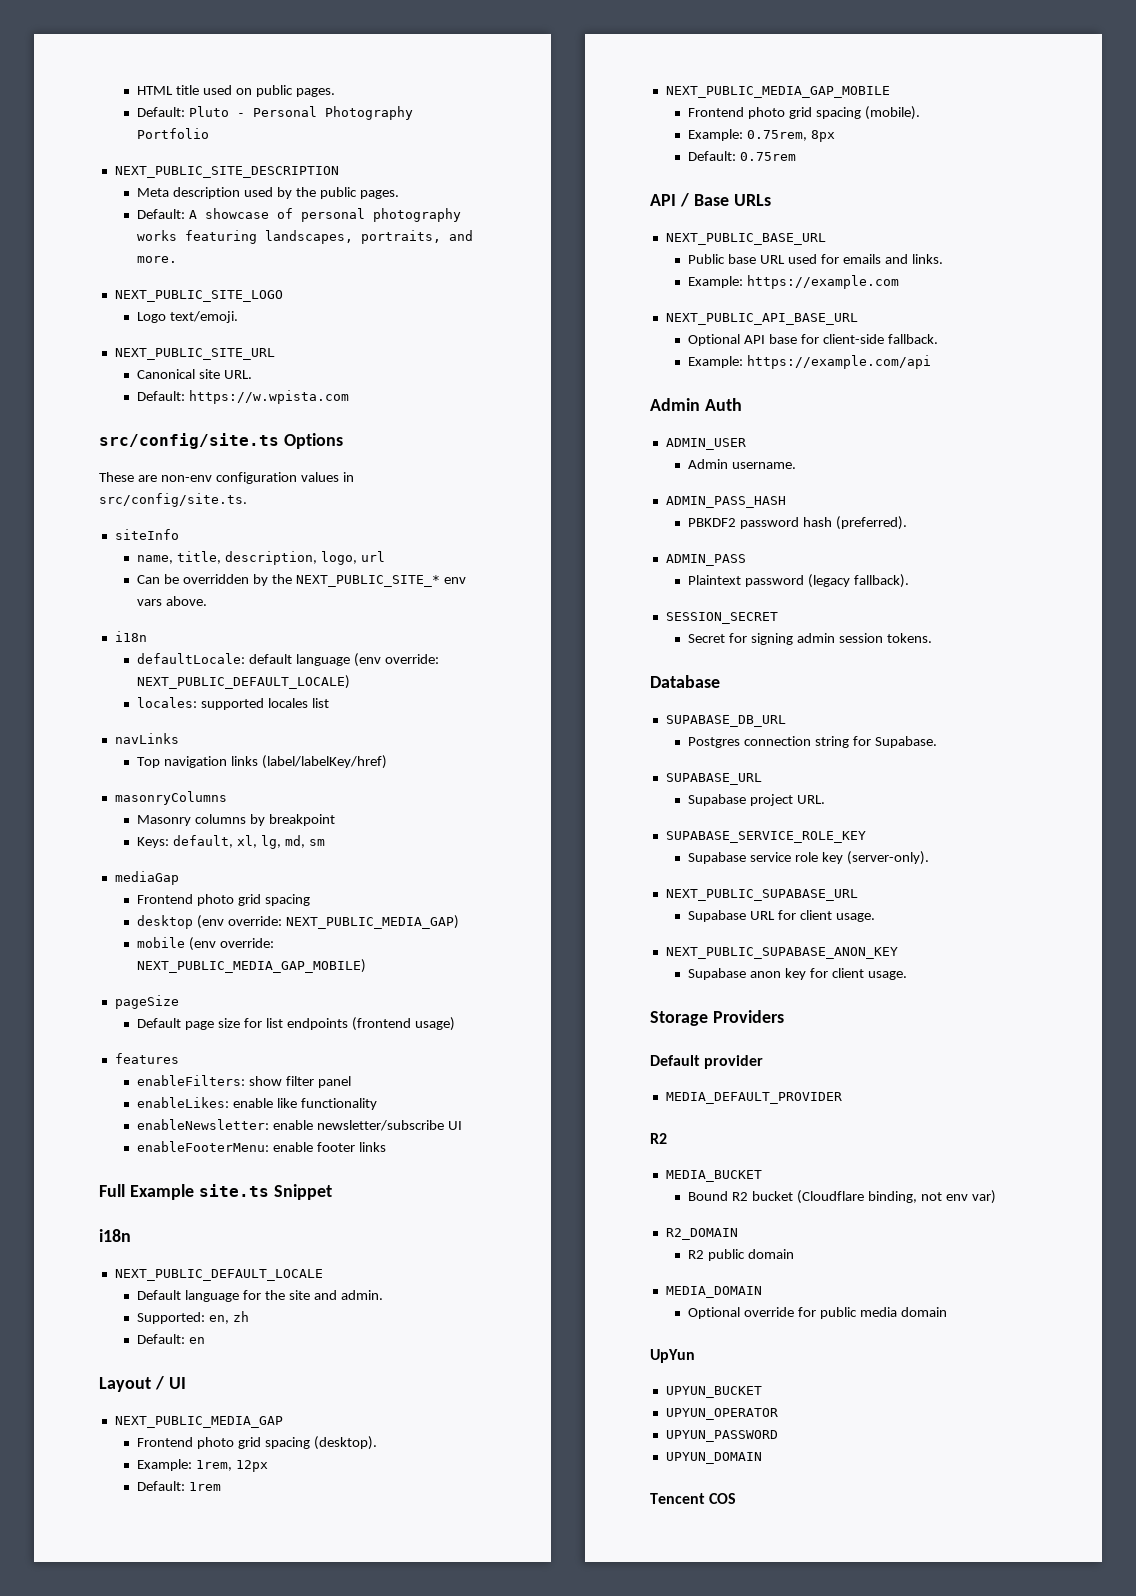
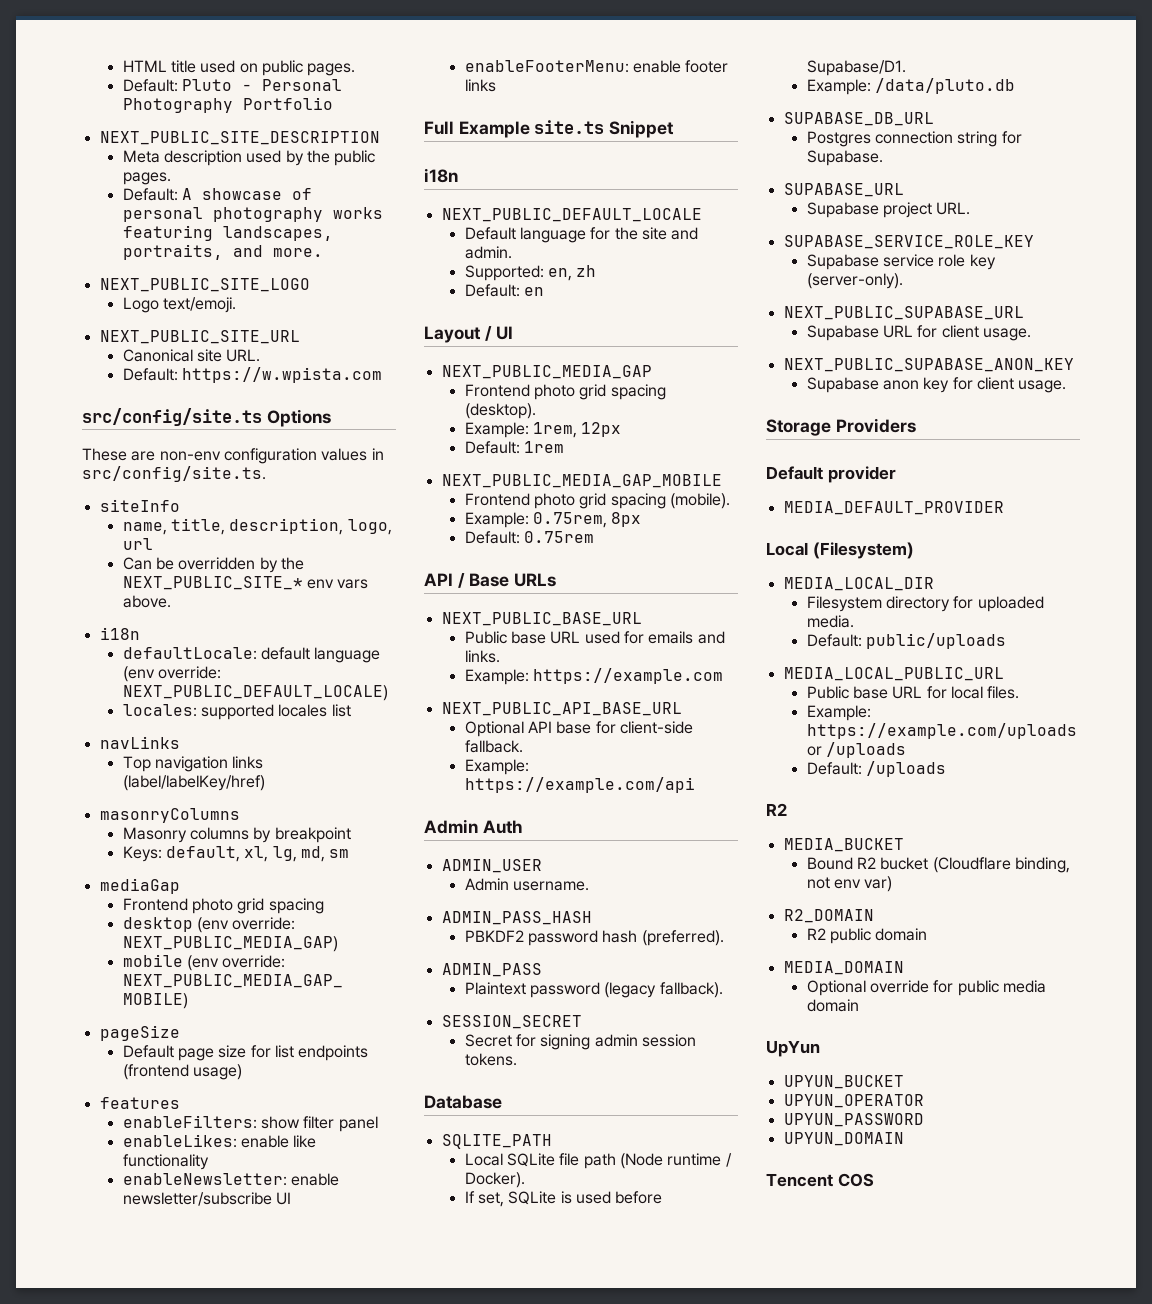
+ SQLITE_PATH
+ Local SQLite file path (Node runtime / Docker).
+ If set, SQLite is used before Supabase/D1.
+ Example: /data/pluto.db
+ Local (Filesystem)
+ MEDIA_LOCAL_DIR
+ Filesystem directory for uploaded media.
+ Default: public/uploads
+ MEDIA_LOCAL_PUBLIC_URL
+ Public base URL for local files.
+ Example: https://example.com/uploads or /uploads
+ Default: /uploads

